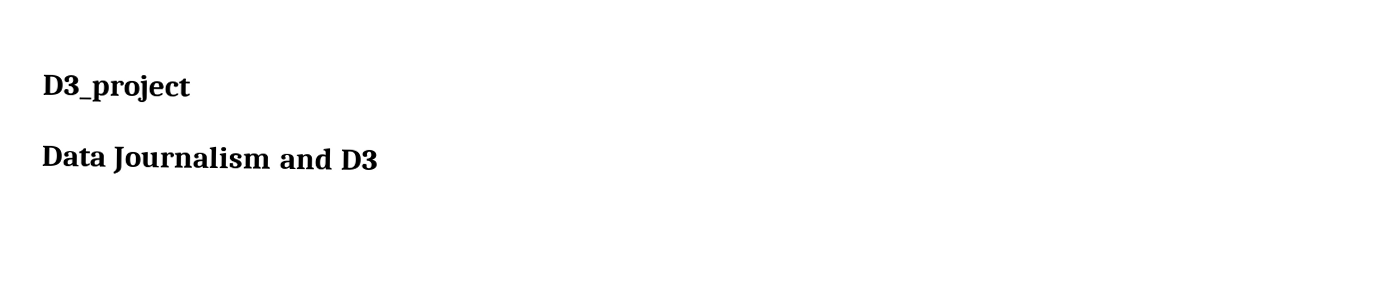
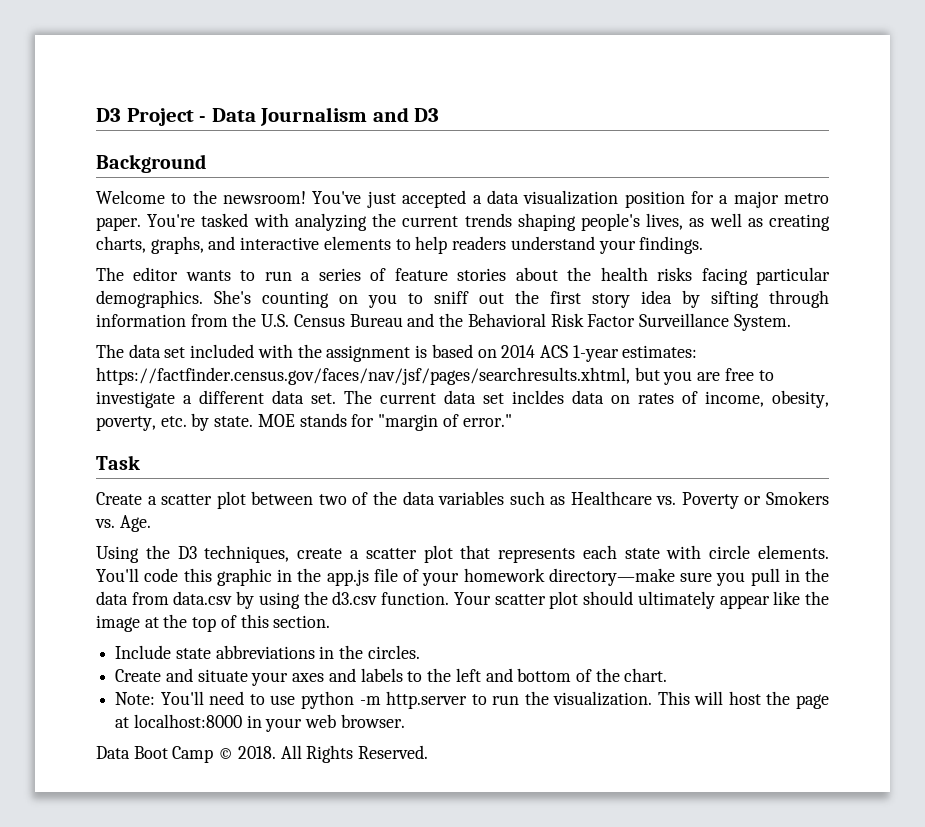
- D3_project
- Data Journalism and D3
+ D3 Project - Data Journalism and D3
+ Background
+ Welcome to the newsroom! You've just accepted a data visualization position for a major metro paper. You're tasked with analyzing the current trends shaping people's lives, as well as creating charts, graphs, and interactive elements to help readers understand your findings.
+ The editor wants to run a series of feature stories about the health risks facing particular demographics. She's counting on you to sniff out the first story idea by sifting through information from the U.S. Census Bureau and the Behavioral Risk Factor Surveillance System.
+ The data set included with the assignment is based on 2014 ACS 1-year estimates: https://factfinder.census.gov/faces/nav/jsf/pages/searchresults.xhtml, but you are free to investigate a different data set. The current data set incldes data on rates of income, obesity, poverty, etc. by state. MOE stands for "margin of error."
+ Task
+ Create a scatter plot between two of the data variables such as Healthcare vs. Poverty or Smokers vs. Age.
+ Using the D3 techniques, create a scatter plot that represents each state with circle elements. You'll code this graphic in the app.js file of your homework directory—make sure you pull in the data from data.csv by using the d3.csv function. Your scatter plot should ultimately appear like the image at the top of this section.
+ Include state abbreviations in the circles.
+ Create and situate your axes and labels to the left and bottom of the chart.
+ Note: You'll need to use python -m http.server to run the visualization. This will host the page at localhost:8000 in your web browser.
+ Data Boot Camp © 2018. All Rights Reserved.

